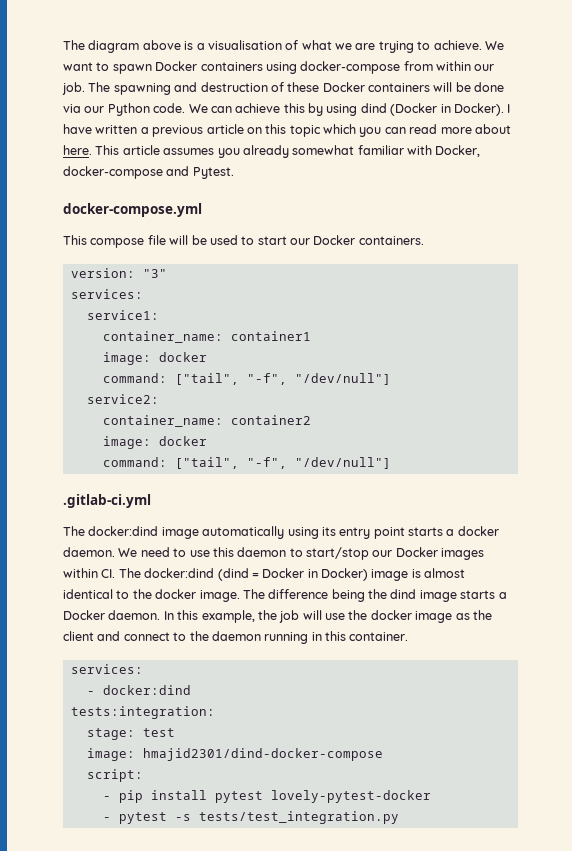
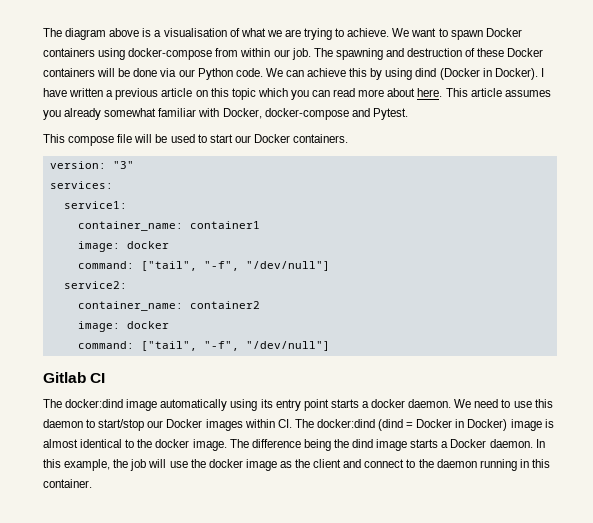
- docker-compose.yml
- .gitlab-ci.yml
+ Gitlab CI
  In this example, the job will use the docker image as the client and connect to the daemon running in this container.
- services:
- - docker:dind
- tests:integration:
- stage: test
- image: hmajid2301/dind-docker-compose
- script:
- - pip install pytest lovely-pytest-docker
- - pytest -s tests/test_integration.py

